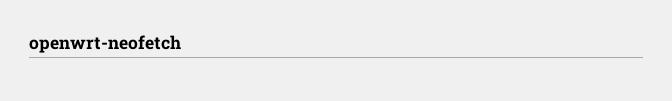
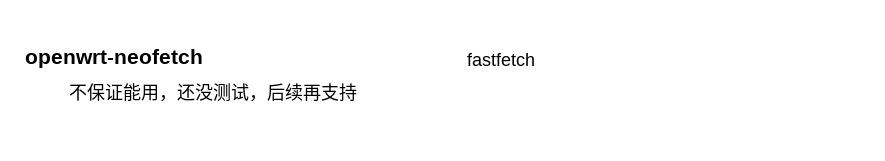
+ 不保证能用，还没测试，后续再支持fastfetch

